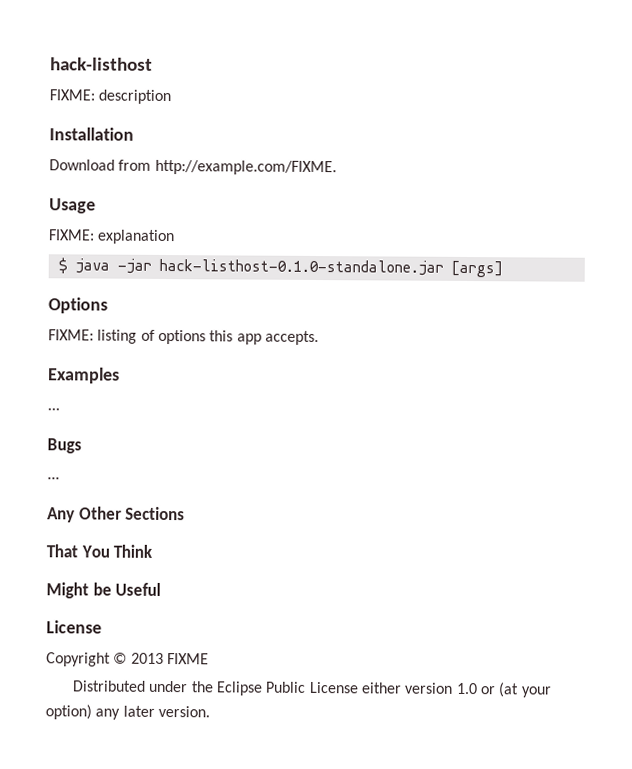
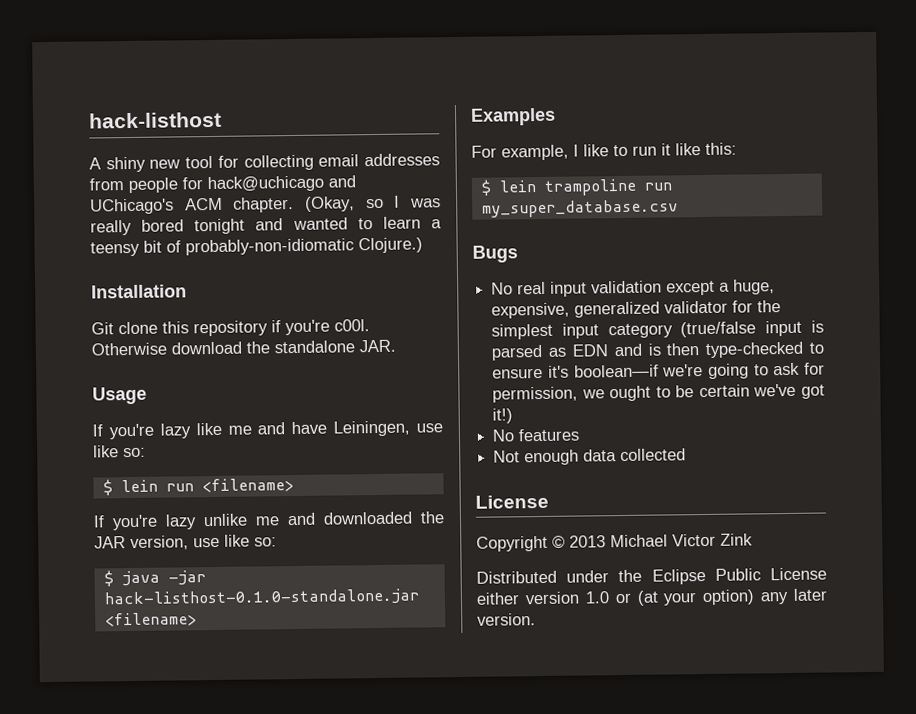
- FIXME: description
+ A shiny new tool for collecting email addresses from people for hack@uchicago and UChicago's ACM chapter. (Okay, so I was really bored tonight and wanted to learn a teensy bit of probably-non-idiomatic Clojure.)
  Installation
- Download from http://example.com/FIXME.
+ Git clone this repository if you're c00l. Otherwise download the standalone JAR.
  Usage
- FIXME: explanation
- $ java -jar hack-listhost-0.1.0-standalone.jar [args]
- Options
- FIXME: listing of options this app accepts.
+ If you're lazy like me and have Leiningen, use like so:
+ $ lein run <filename>
+ If you're lazy unlike me and downloaded the JAR version, use like so:
+ $ java -jar hack-listhost-0.1.0-standalone.jar <filename>
  Examples
- ...
+ For example, I like to run it like this:
+ $ lein trampoline run my_super_database.csv
  Bugs
- ...
- Any Other Sections
- That You Think
- Might be Useful
+ No real input validation except a huge, expensive, generalized validator for the simplest input category (true/false input is parsed as EDN and is then type-checked to ensure it's boolean—if we're going to ask for permission, we ought to be certain we've got it!)
+ No features
+ Not enough data collected
- Copyright © 2013 FIXME
+ Copyright © 2013 Michael Victor Zink

